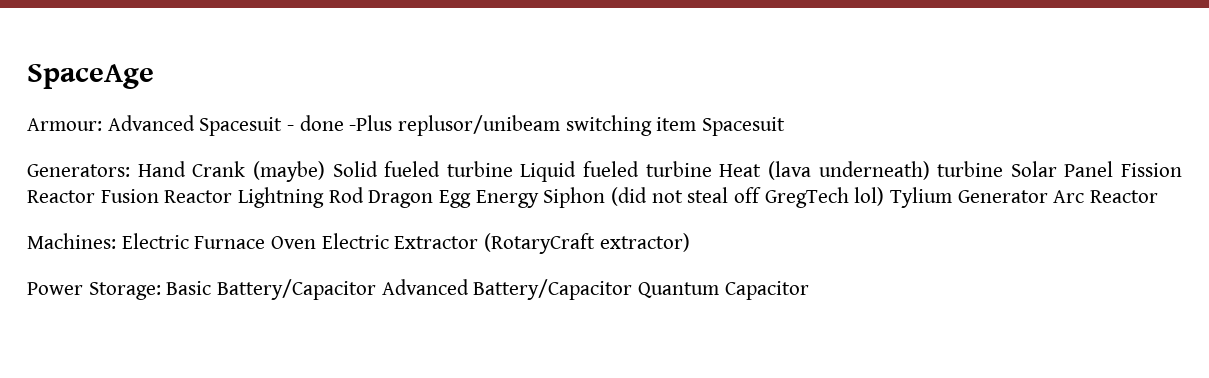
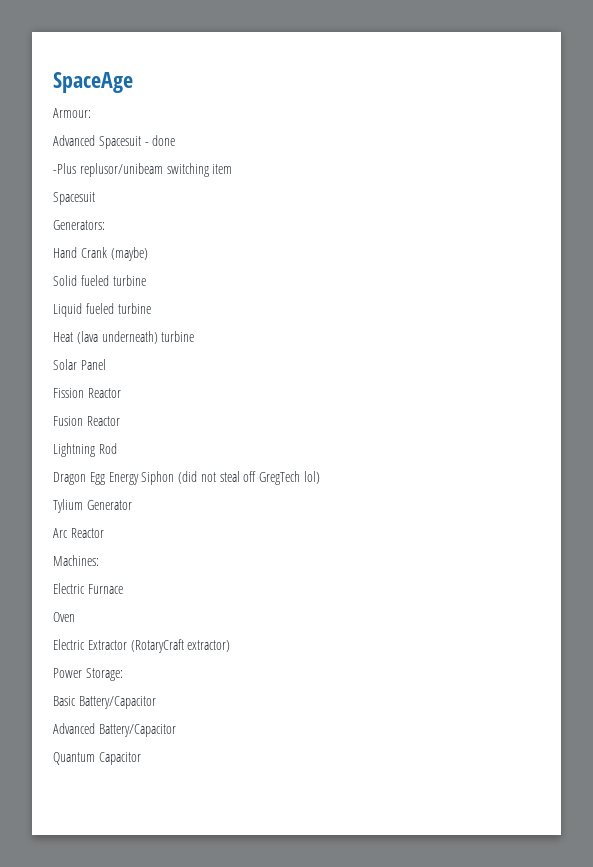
- Armour: Advanced Spacesuit - done -Plus replusor/unibeam switching item Spacesuit
+ Armour:
+ Advanced Spacesuit - done
+ -Plus replusor/unibeam switching item
+ Spacesuit
- Generators: Hand Crank (maybe) Solid fueled turbine Liquid fueled turbine Heat (lava underneath) turbine Solar Panel Fission Reactor Fusion Reactor Lightning Rod Dragon Egg Energy Siphon (did not steal off GregTech lol) Tylium Generator Arc Reactor
+ Generators:
+ Hand Crank (maybe)
+ Solid fueled turbine
+ Liquid fueled turbine
+ Heat (lava underneath) turbine
+ Solar Panel
+ Fission Reactor
+ Fusion Reactor
+ Lightning Rod
+ Dragon Egg Energy Siphon (did not steal off GregTech lol)
+ Tylium Generator
+ Arc Reactor
- Machines: Electric Furnace Oven Electric Extractor (RotaryCraft extractor)
+ Machines:
+ Electric Furnace
+ Oven
+ Electric Extractor (RotaryCraft extractor)
- Power Storage: Basic Battery/Capacitor Advanced Battery/Capacitor Quantum Capacitor
+ Power Storage:
+ Basic Battery/Capacitor
+ Advanced Battery/Capacitor
+ Quantum Capacitor

